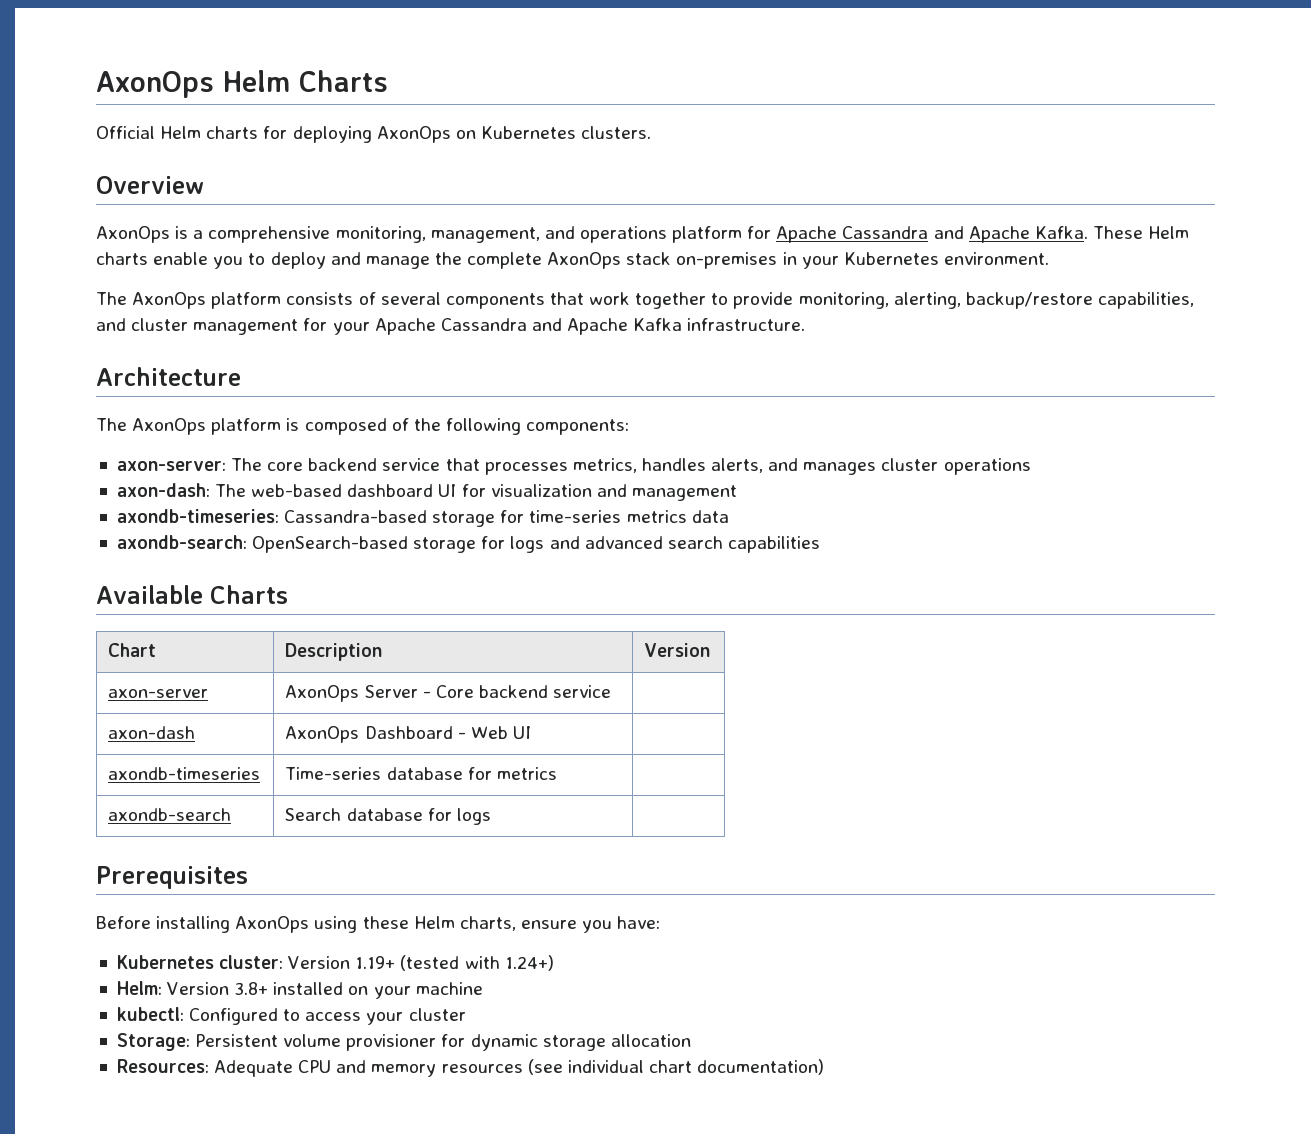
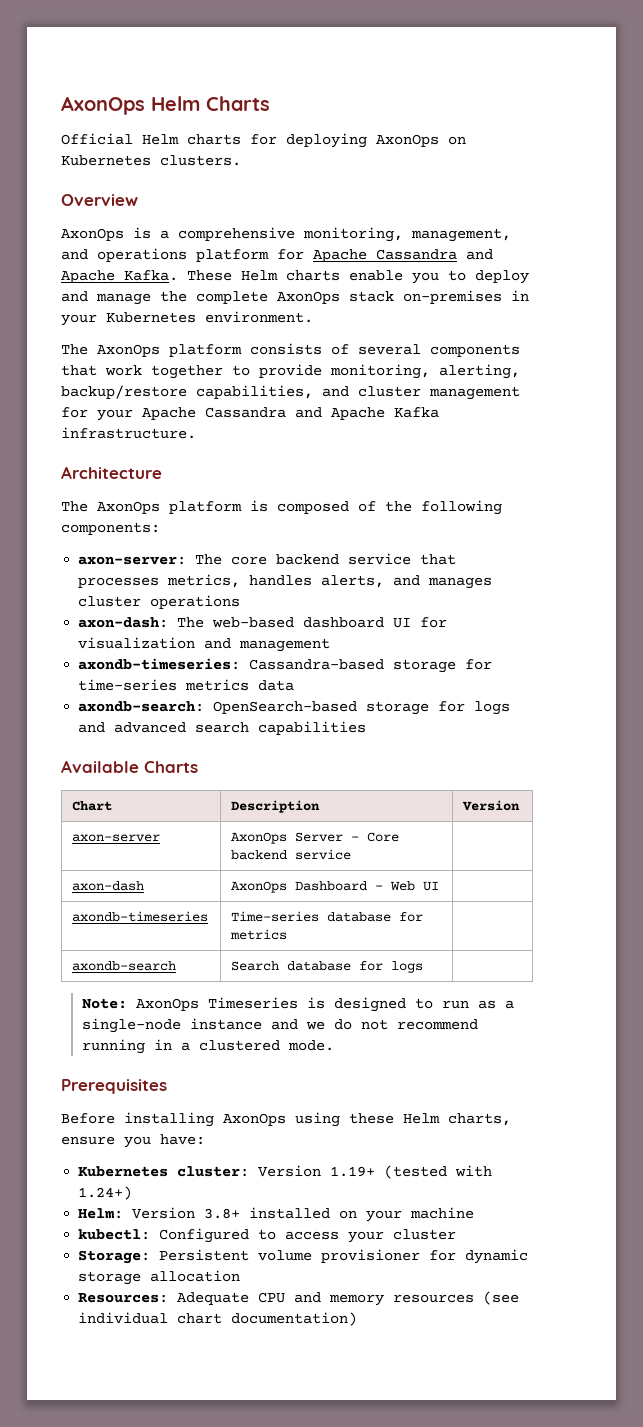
+ Note: AxonOps Timeseries is designed to run as a single-node instance and we do not recommend running in a clustered mode.

